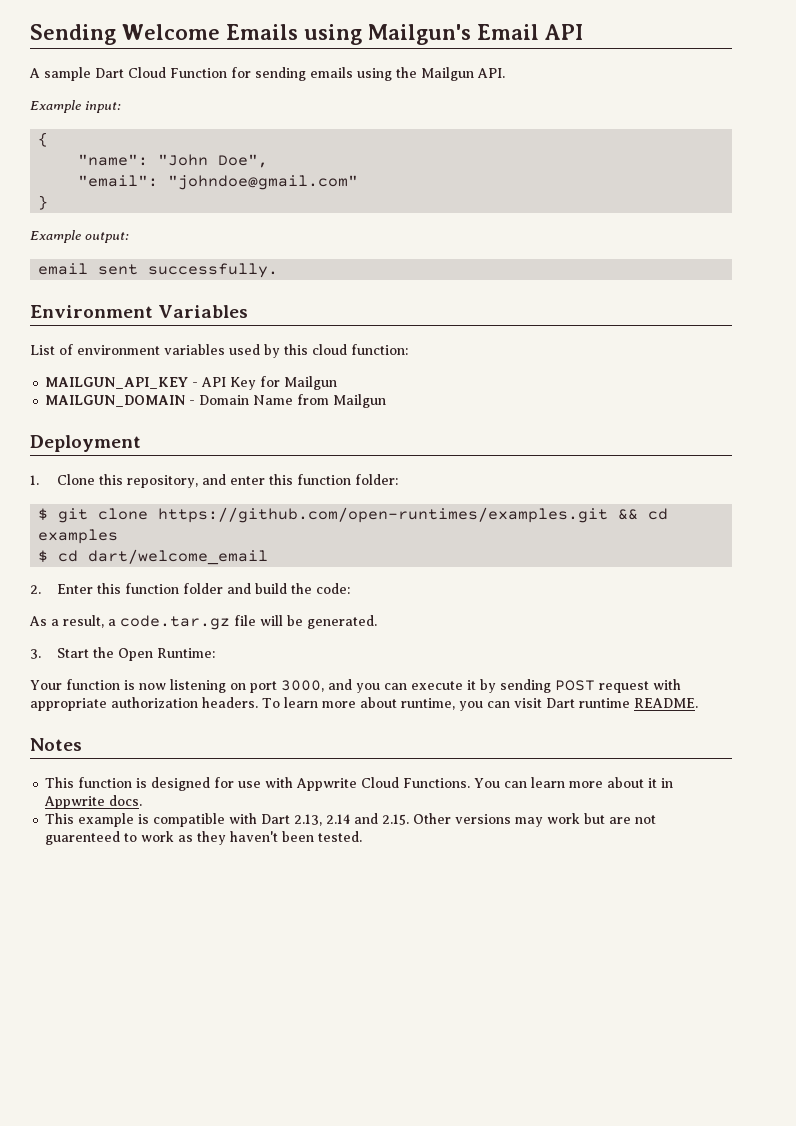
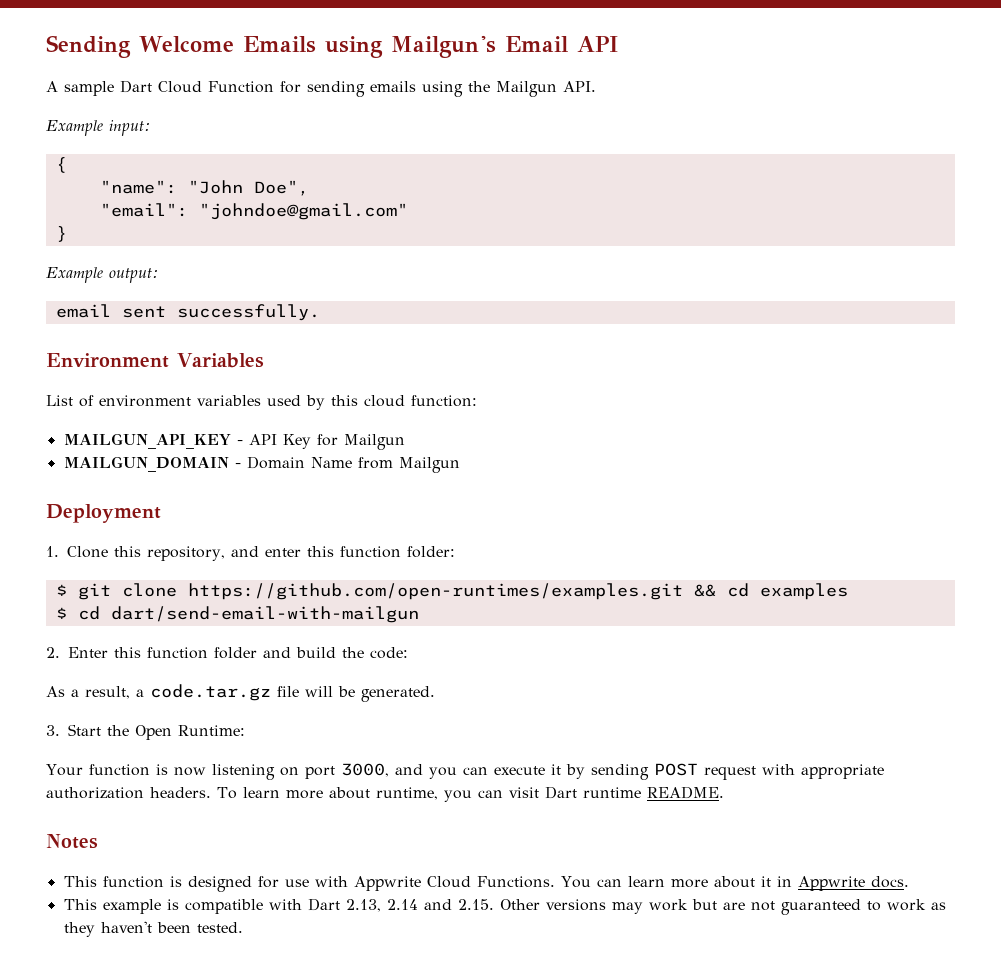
- $ cd dart/welcome_email
+ $ cd dart/send-email-with-mailgun
- This example is compatible with Dart 2.13, 2.14 and 2.15. Other versions may work but are not guarenteed to work as they haven't been tested.
+ This example is compatible with Dart 2.13, 2.14 and 2.15. Other versions may work but are not guaranteed to work as they haven't been tested.

